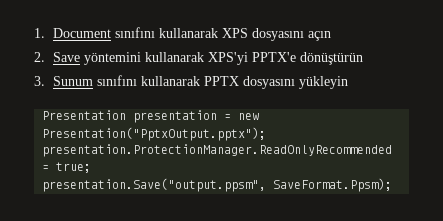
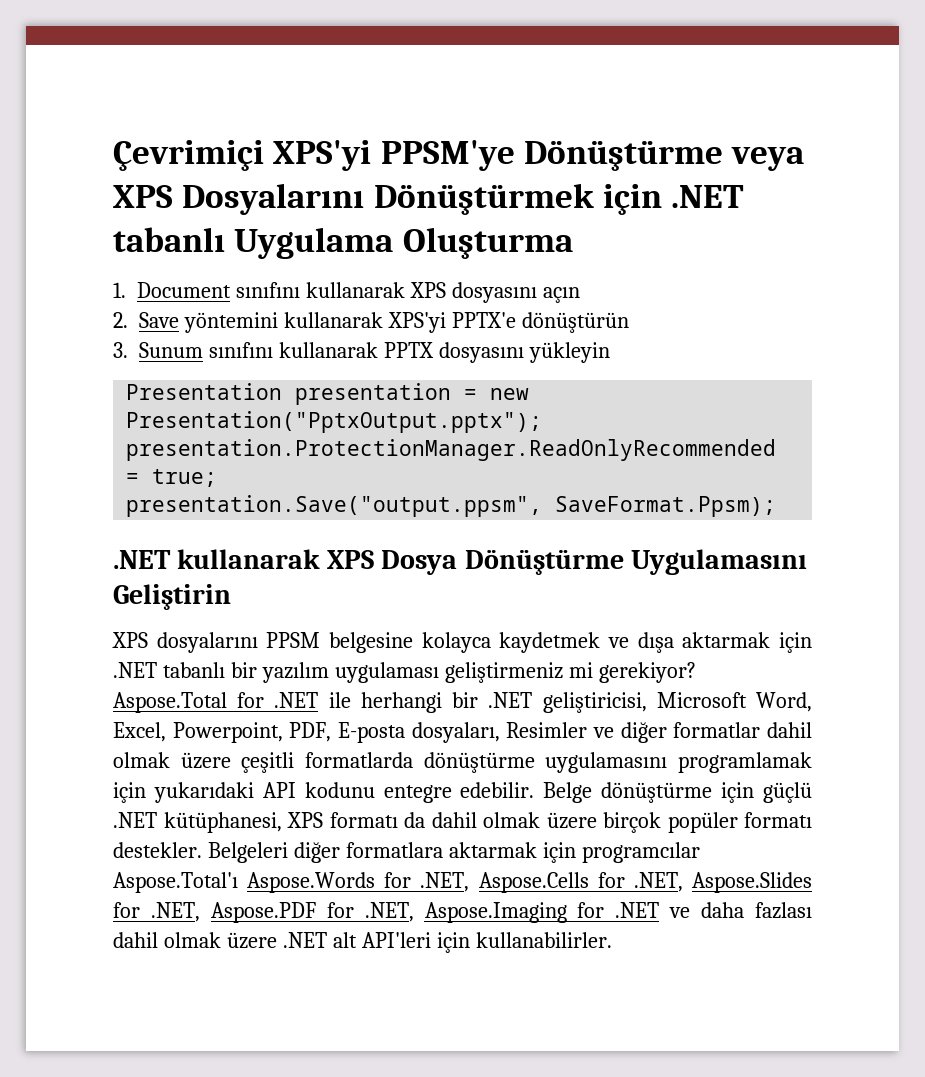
+ Çevrimiçi XPS'yi PPSM'ye Dönüştürme veya XPS Dosyalarını Dönüştürmek için .NET tabanlı Uygulama Oluşturma
+ .NET kullanarak XPS Dosya Dönüştürme Uygulamasını Geliştirin
+ XPS dosyalarını PPSM belgesine kolayca kaydetmek ve dışa aktarmak için .NET tabanlı bir yazılım uygulaması geliştirmeniz mi gerekiyor? Aspose.Total for .NET ile herhangi bir .NET geliştiricisi, Microsoft Word, Excel, Powerpoint, PDF, E-posta dosyaları, Resimler ve diğer formatlar dahil olmak üzere çeşitli formatlarda dönüştürme uygulamasını programlamak için yukarıdaki API kodunu entegre edebilir. Belge dönüştürme için güçlü .NET kütüphanesi, XPS formatı da dahil olmak üzere birçok popüler formatı destekler. Belgeleri diğer formatlara aktarmak için programcılar Aspose.Total'ı Aspose.Words for .NET, Aspose.Cells for .NET, Aspose.Slides for .NET, Aspose.PDF for .NET, Aspose.Imaging for .NET ve daha fazlası dahil olmak üzere .NET alt API'leri için kullanabilirler.

